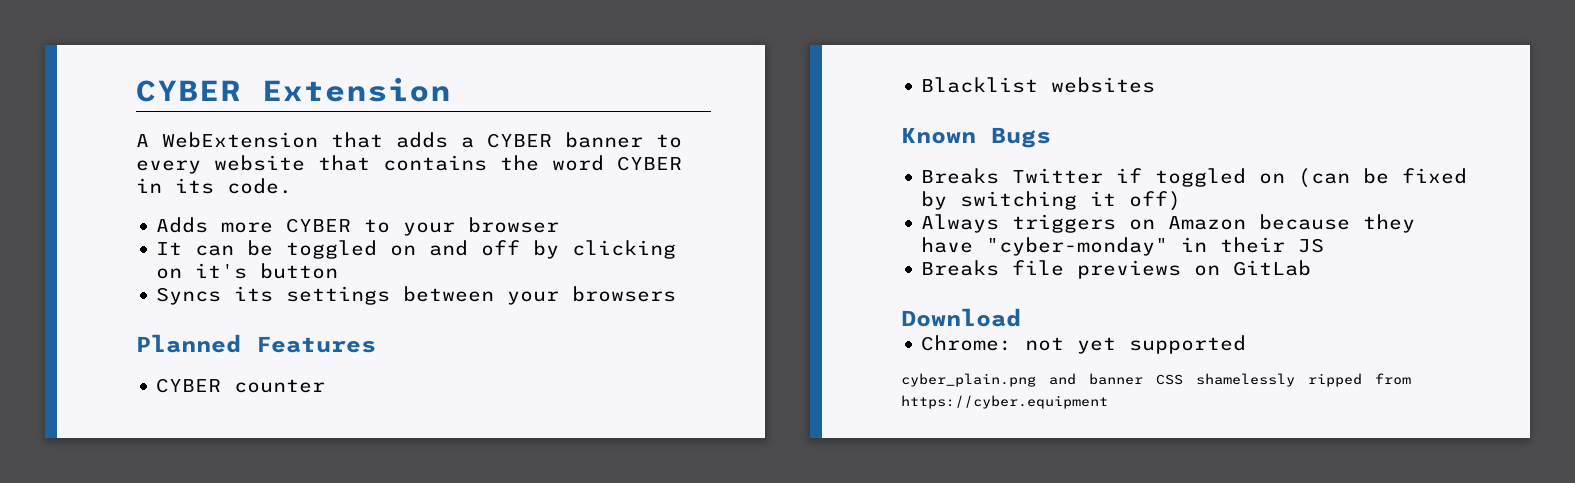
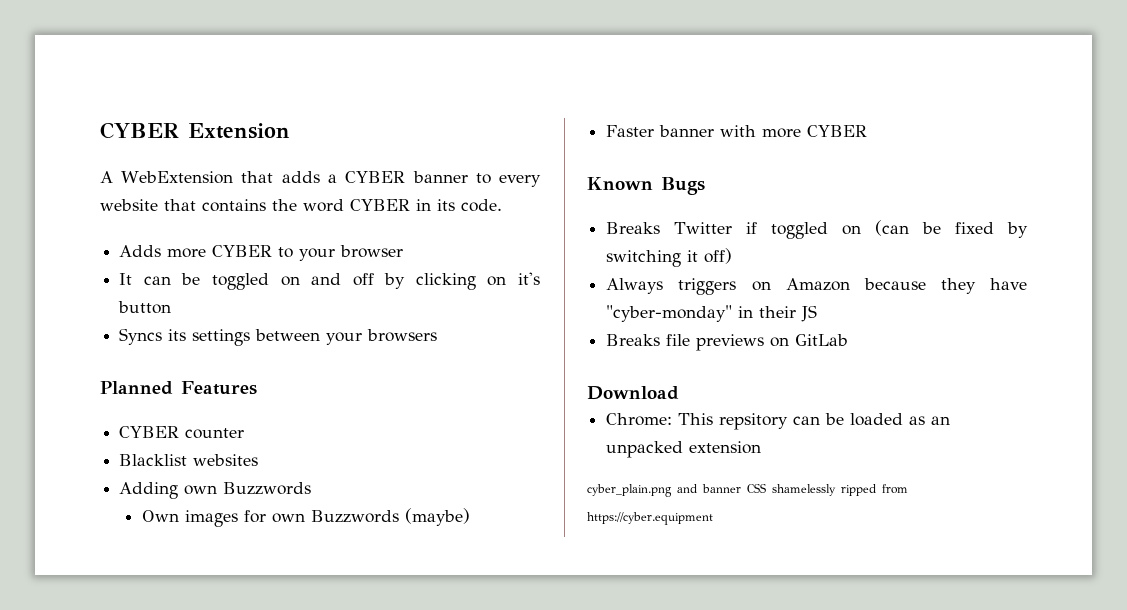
+ Adding own Buzzwords
+ Own images for own Buzzwords (maybe)
+ Faster banner with more CYBER
- Chrome: not yet supported
+ Chrome: This repsitory can be loaded as an unpacked extension

